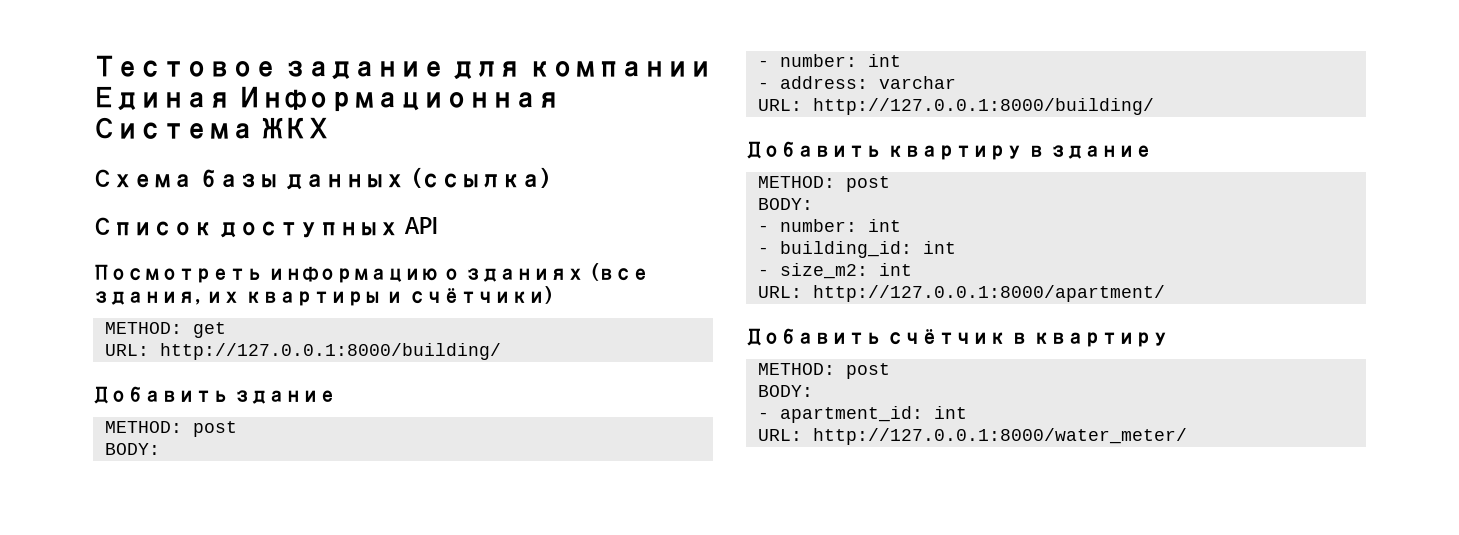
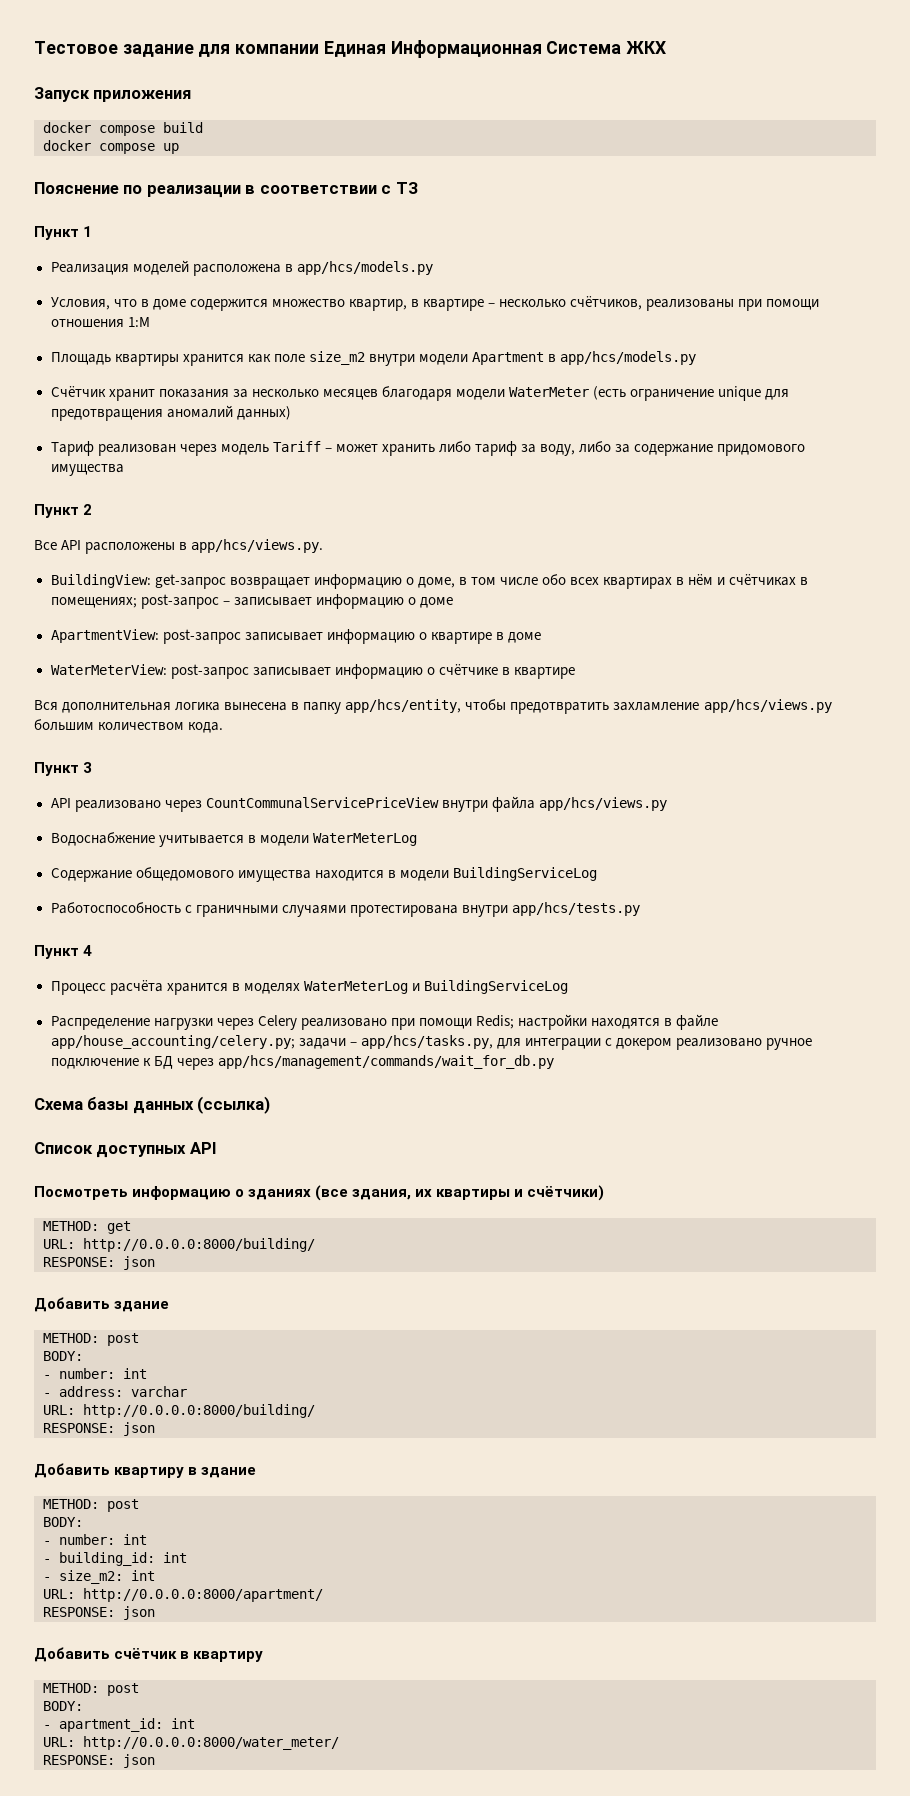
+ Запуск приложения
+ docker compose build
+ docker compose up
+ Пояснение по реализации в соответствии с ТЗ
+ Пункт 1
+ Реализация моделей расположена в app/hcs/models.py
+ Условия, что в доме содержится множество квартир, в квартире – несколько счётчиков, реализованы при помощи отношения 1:М
+ Площадь квартиры хранится как поле size_m2 внутри модели Apartment в app/hcs/models.py
+ Счётчик хранит показания за несколько месяцев благодаря модели WaterMeter (есть ограничение unique для предотвращения аномалий данных)
+ Тариф реализован через модель Tariff – может хранить либо тариф за воду, либо за содержание придомового имущества
+ Пункт 2
+ Все API расположены в app/hcs/views.py.
+ BuildingView: get-запрос возвращает информацию о доме, в том числе обо всех квартирах в нём и счётчиках в помещениях; post-запрос – записывает информацию о доме
+ ApartmentView: post-запрос записывает информацию о квартире в доме
+ WaterMeterView: post-запрос записывает информацию о счётчике в квартире
+ Вся дополнительная логика вынесена в папку app/hcs/entity, чтобы предотвратить захламление app/hcs/views.py большим количеством кода.
+ Пункт 3
+ API реализовано через CountCommunalServicePriceView внутри файла app/hcs/views.py
+ Водоснабжение учитывается в модели WaterMeterLog
+ Содержание общедомового имущества находится в модели BuildingServiceLog
+ Работоспособность с граничными случаями протестирована внутри app/hcs/tests.py
+ Пункт 4
+ Процесс расчёта хранится в моделях WaterMeterLog и BuildingServiceLog
+ Распределение нагрузки через Celery реализовано при помощи Redis; настройки находятся в файле app/house_accounting/celery.py; задачи – app/hcs/tasks.py, для интеграции с докером реализовано ручное подключение к БД через app/hcs/management/commands/wait_for_db.py
  METHOD: get
- URL: http://127.0.0.1:8000/building/
+ URL: http://0.0.0.0:8000/building/
+ RESPONSE: json
  - address: varchar
- URL: http://127.0.0.1:8000/building/
+ URL: http://0.0.0.0:8000/building/
+ RESPONSE: json
- URL: http://127.0.0.1:8000/apartment/
+ URL: http://0.0.0.0:8000/apartment/
+ RESPONSE: json
- URL: http://127.0.0.1:8000/water_meter/
+ URL: http://0.0.0.0:8000/water_meter/
+ RESPONSE: json

